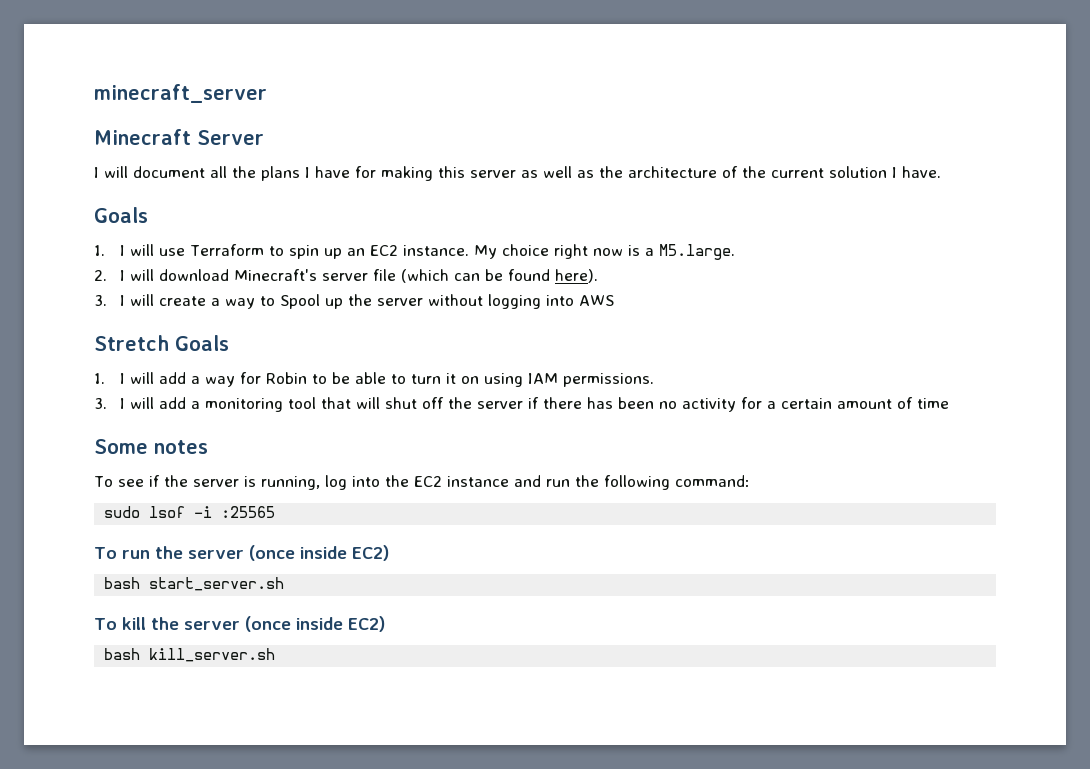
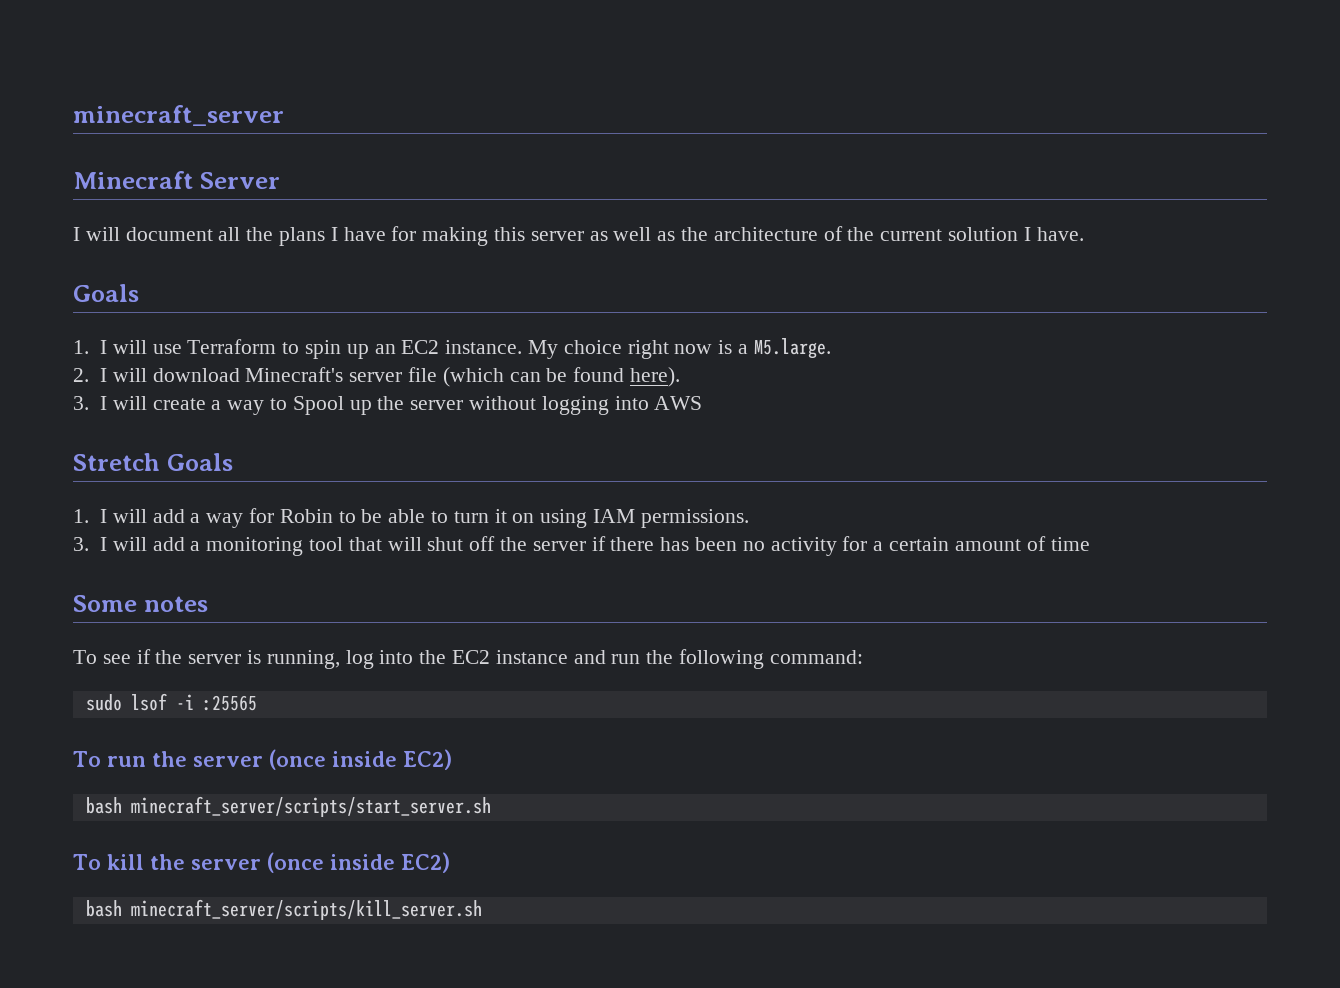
- bash start_server.sh
+ bash minecraft_server/scripts/start_server.sh
- bash kill_server.sh
+ bash minecraft_server/scripts/kill_server.sh

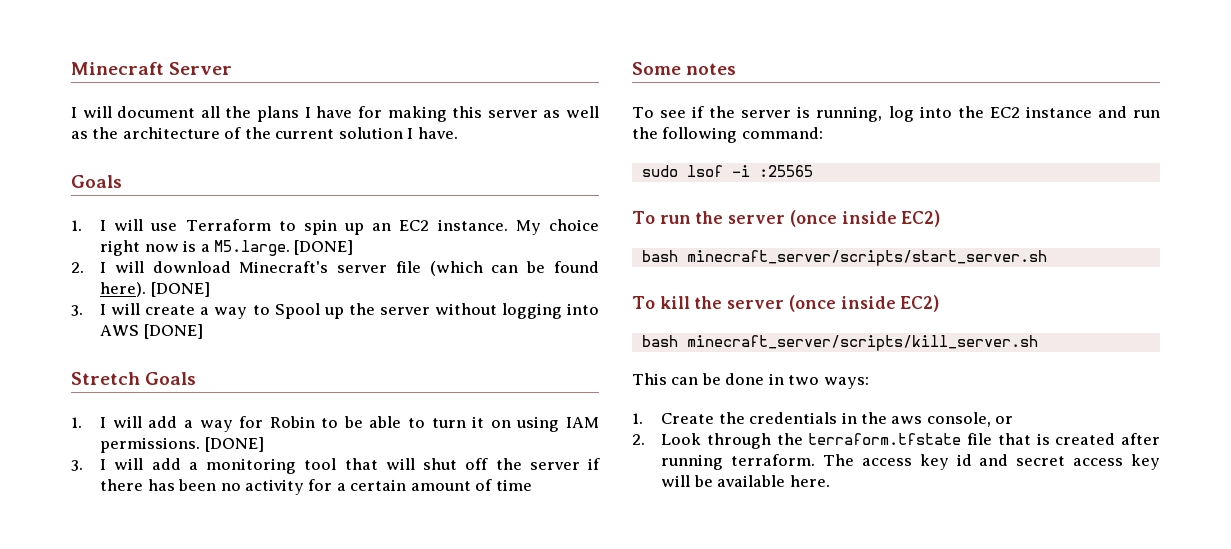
- minecraft_server
- My choice right now is a M5.large.
+ My choice right now is a M5.large. [DONE]
- 2. I will download Minecraft's server file (which can be found here).
+ 2. I will download Minecraft's server file (which can be found here). [DONE]
- 3. I will create a way to Spool up the server without logging into AWS
+ 3. I will create a way to Spool up the server without logging into AWS [DONE]
- 1. I will add a way for Robin to be able to turn it on using IAM permissions.
+ 1. I will add a way for Robin to be able to turn it on using IAM permissions. [DONE]
+ This can be done in two ways:
+ 1. Create the credentials in the aws console, or
+ 2. Look through the terraform.tfstate file that is created after running terraform. The access key id and secret access key will be available here.

